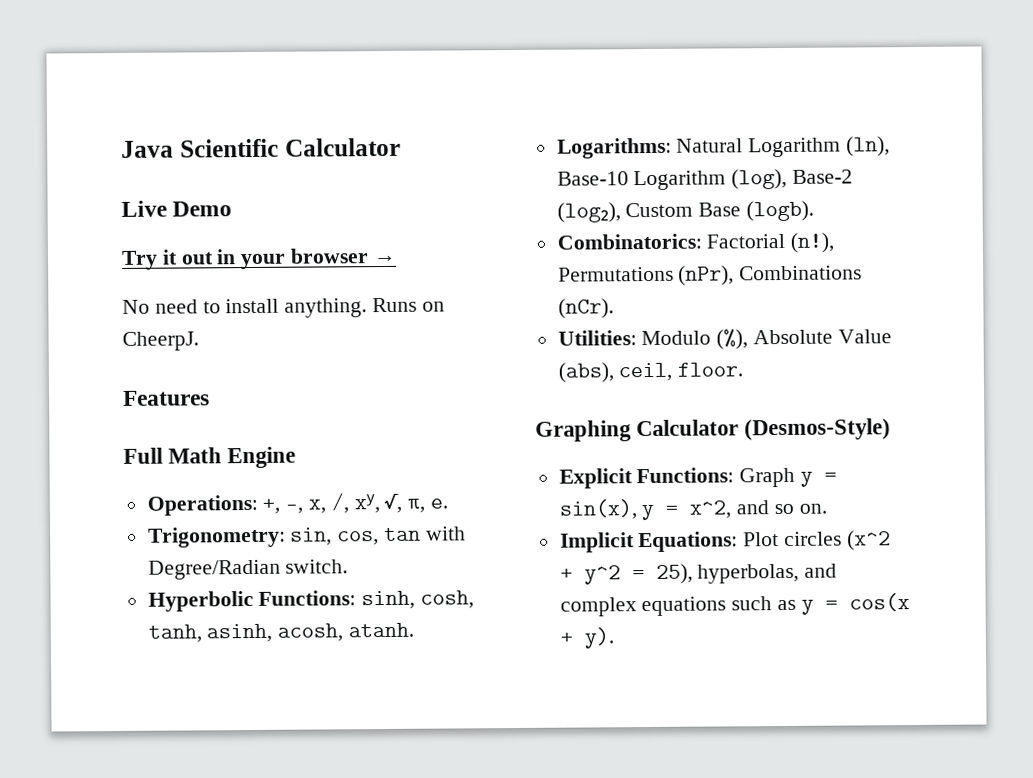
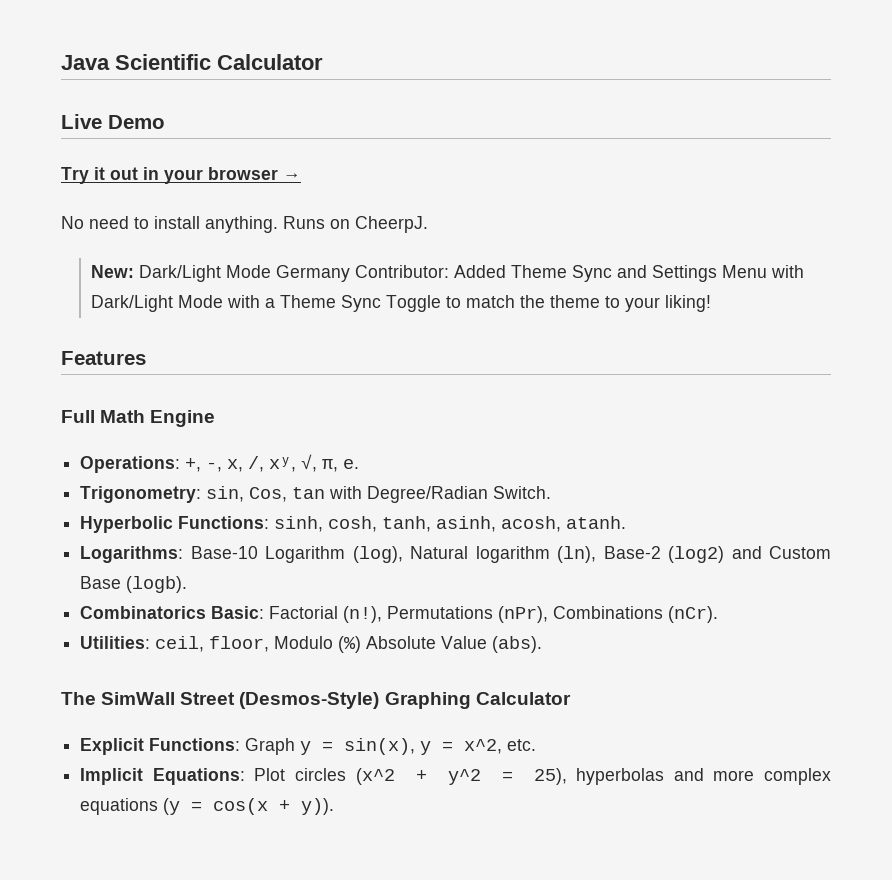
+ New: Dark/Light Mode Germany Contributor: Added Theme Sync and Settings Menu with Dark/Light Mode with a Theme Sync Toggle to match the theme to your liking!
- Trigonometry: sin, cos, tan with Degree/Radian switch.
+ Trigonometry: sin, Cos, tan with Degree/Radian Switch.
- Logarithms: Natural Logarithm (ln), Base-10 Logarithm (log), Base-2 (log₂), Custom Base (logb).
+ Logarithms: Base-10 Logarithm (log), Natural logarithm (ln), Base-2 (log2) and Custom Base (logb).
- Combinatorics: Factorial (n!), Permutations (nPr), Combinations (nCr).
+ Combinatorics Basic: Factorial (n!), Permutations (nPr), Combinations (nCr).
- Utilities: Modulo (%), Absolute Value (abs), ceil, floor.
- Graphing Calculator (Desmos-Style)
+ Utilities: ceil, floor, Modulo (%) Absolute Value (abs).
+ The SimWall Street (Desmos-Style) Graphing Calculator
- Explicit Functions: Graph y = sin(x), y = x^2, and so on.
+ Explicit Functions: Graph y = sin(x), y = x^2, etc.
- Implicit Equations: Plot circles (x^2 + y^2 = 25), hyperbolas, and complex equations such as y = cos(x + y).
+ Implicit Equations: Plot circles (x^2 + y^2 = 25), hyperbolas and more complex equations (y = cos(x + y)).

